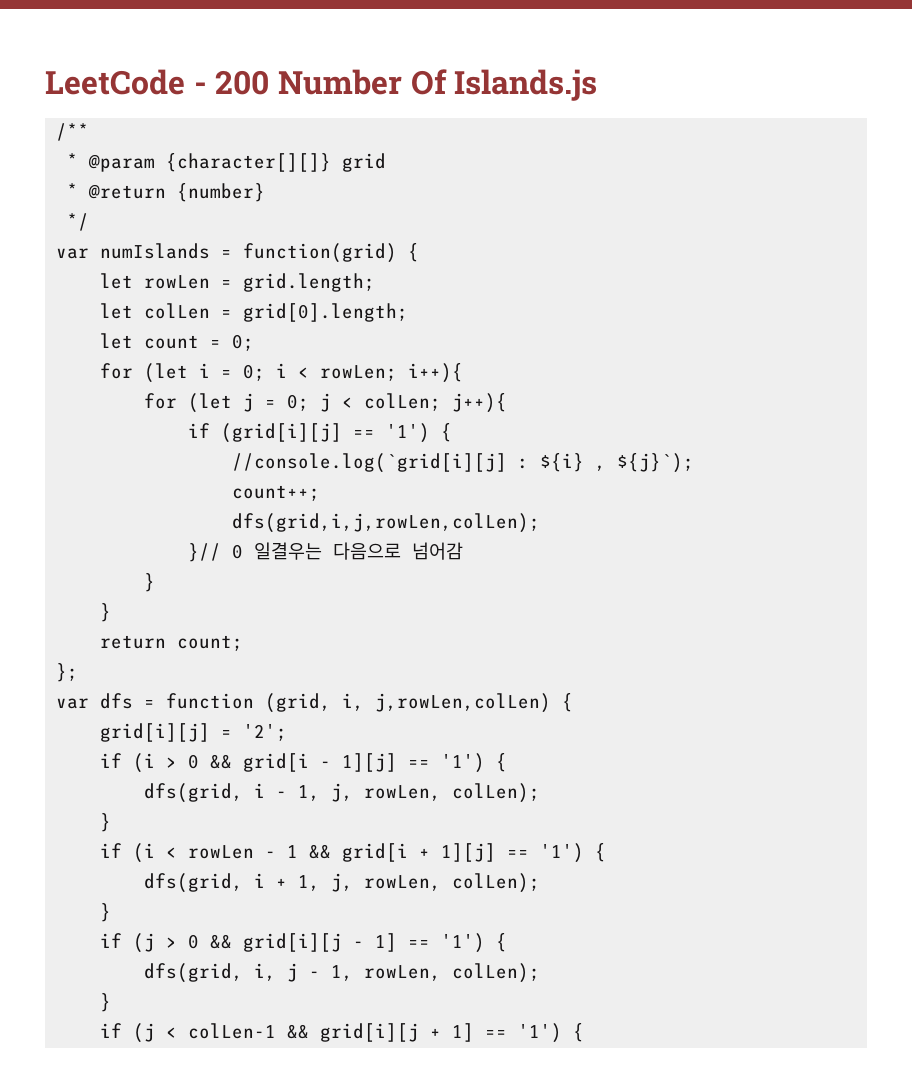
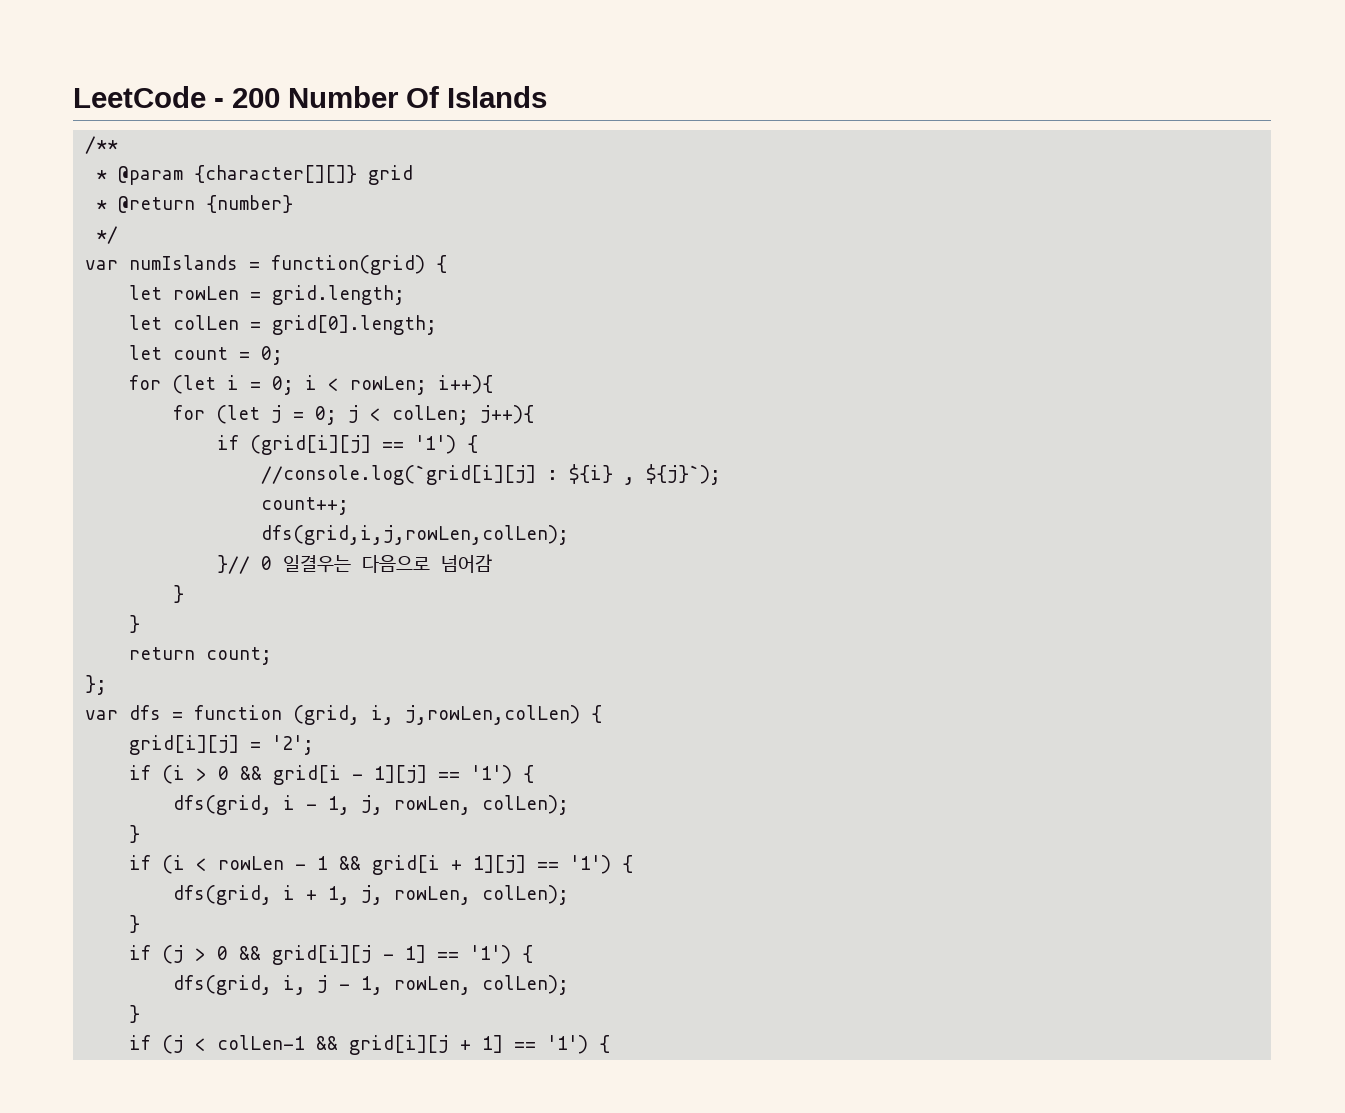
- LeetCode - 200 Number Of Islands.js
+ LeetCode - 200 Number Of Islands

